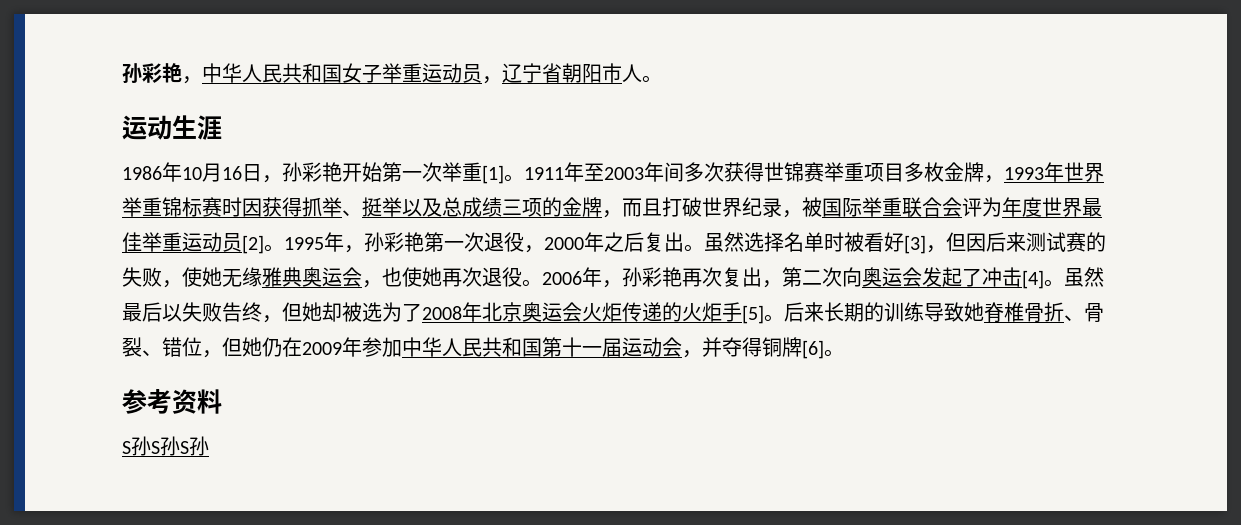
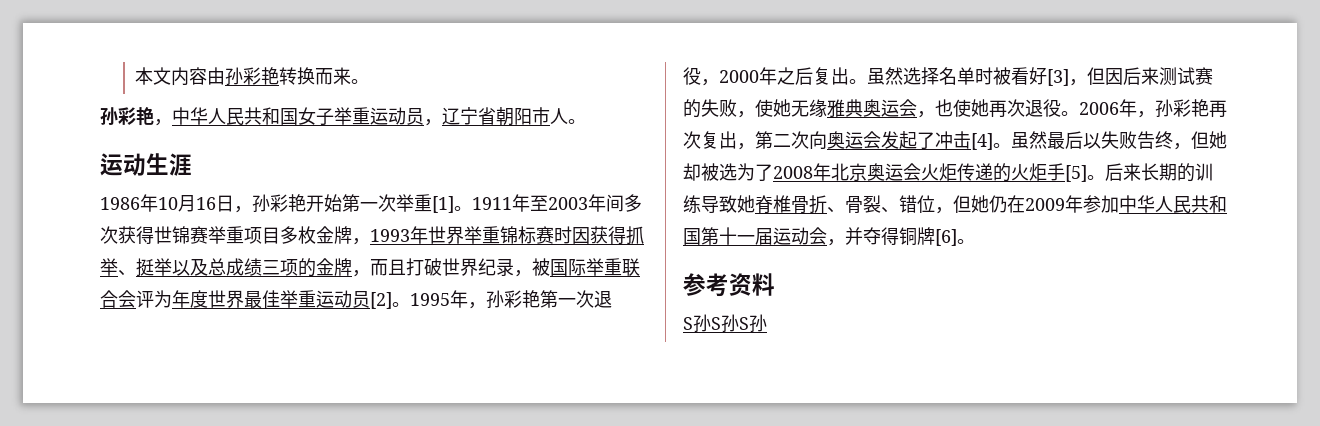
+ 本文内容由孙彩艳转换而来。

